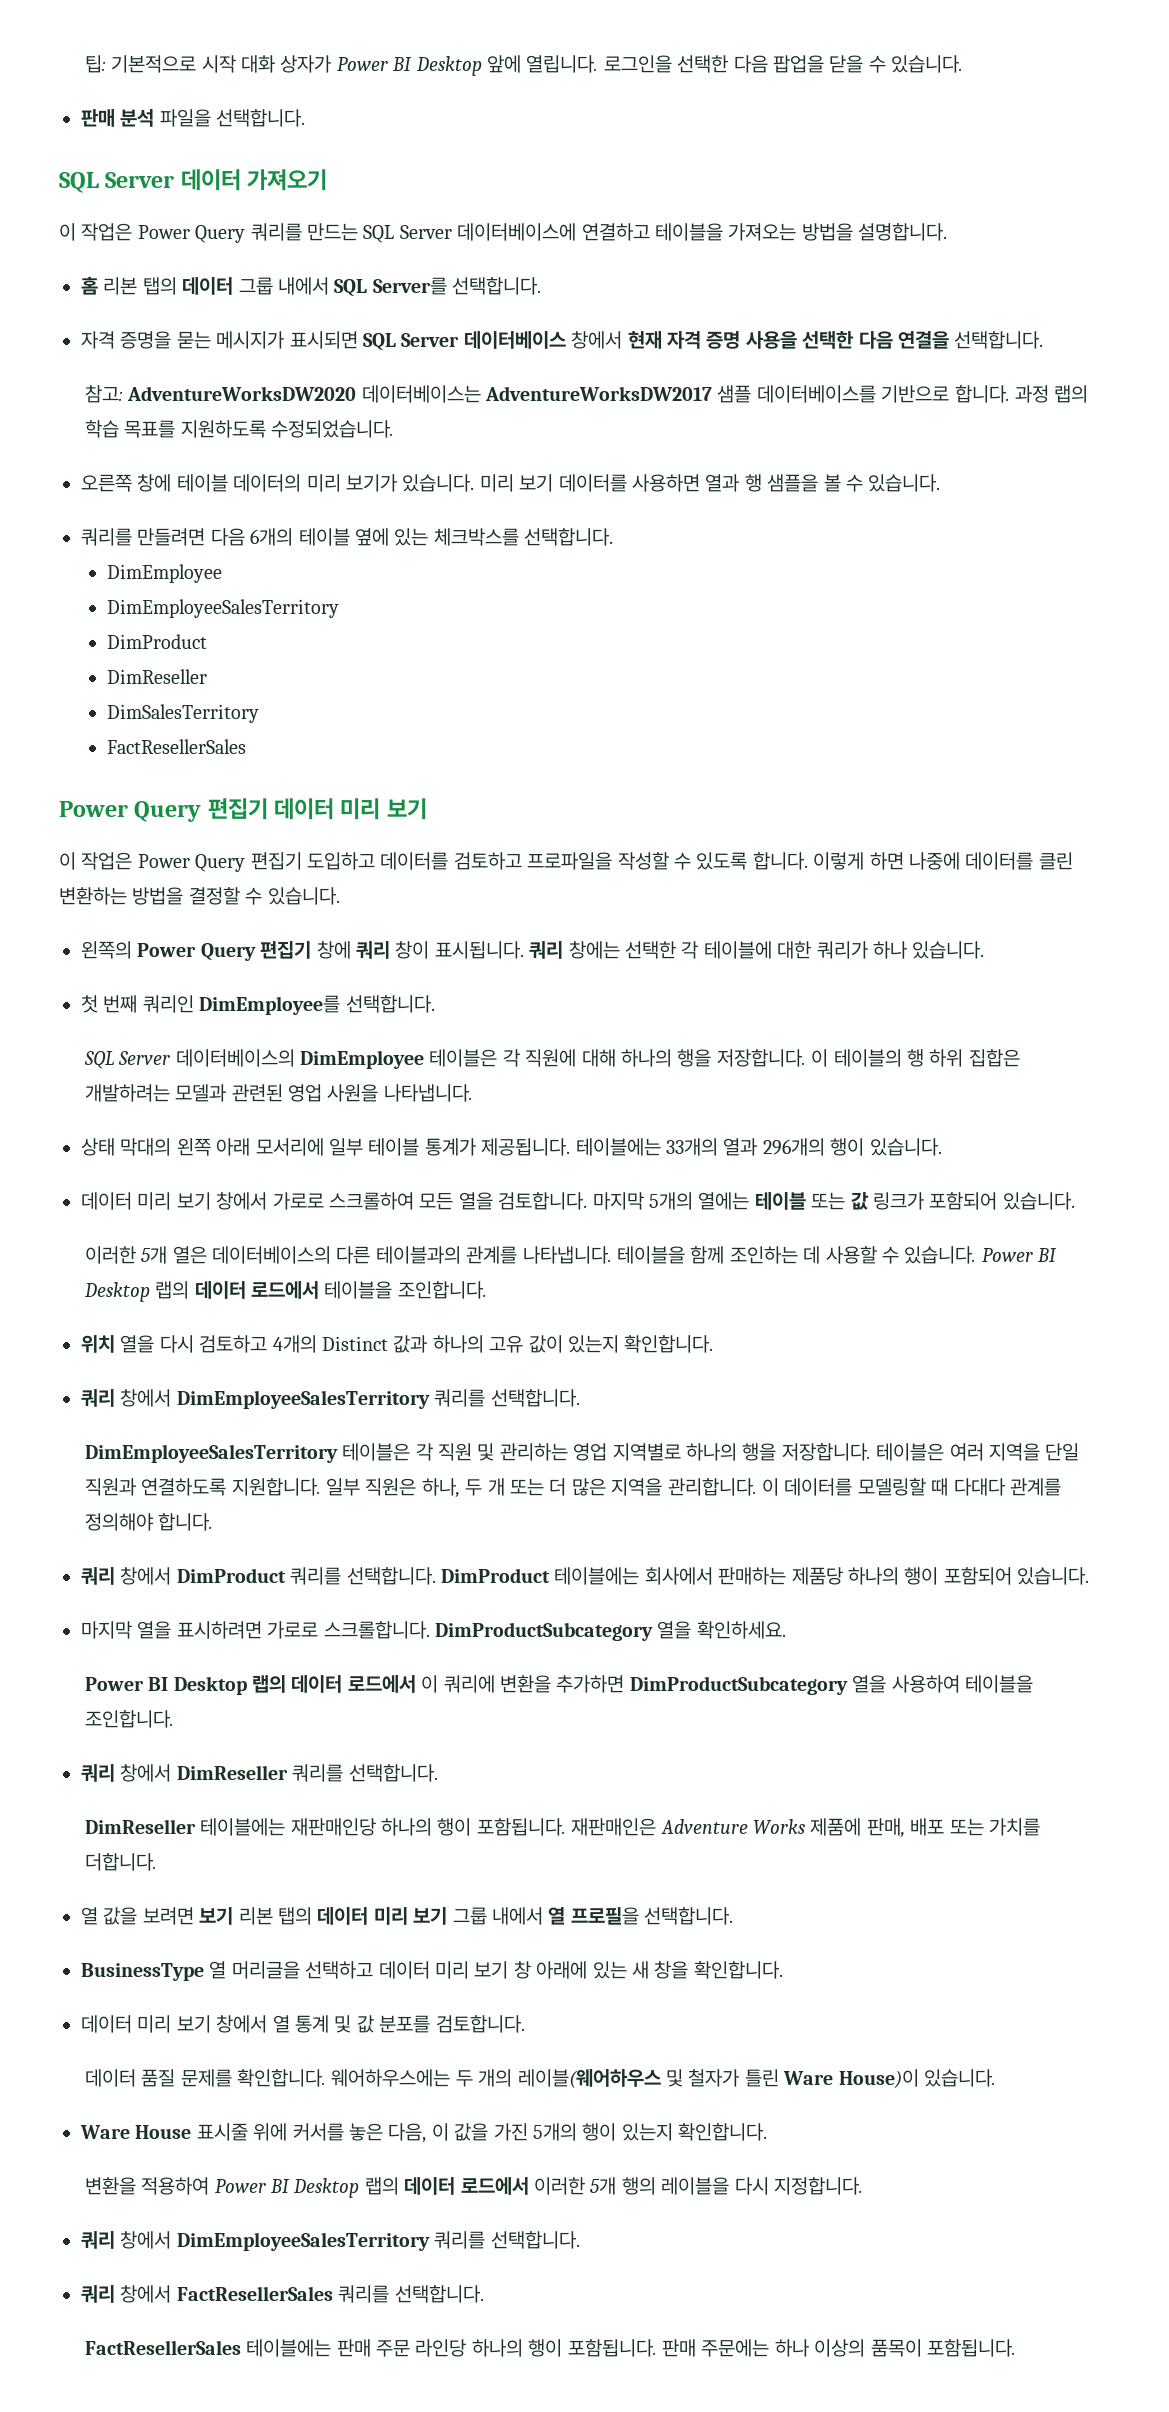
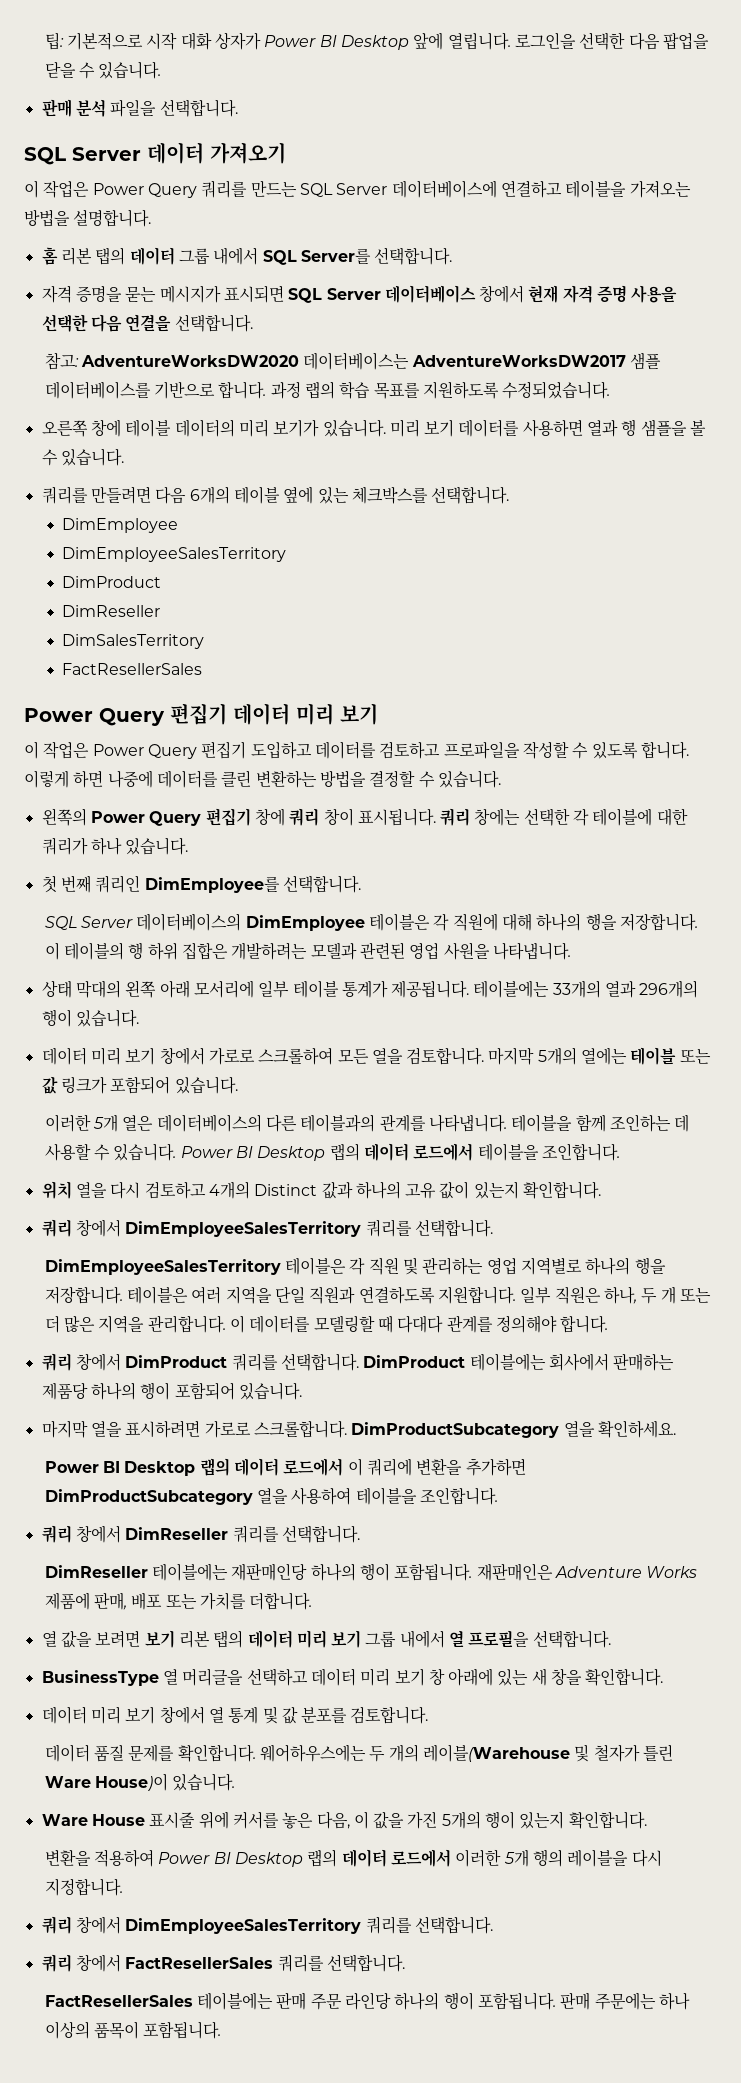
- 웨어하우스에는 두 개의 레이블(웨어하우스 및 철자가 틀린 Ware House)이 있습니다.
+ 웨어하우스에는 두 개의 레이블(Warehouse 및 철자가 틀린 Ware House)이 있습니다.

